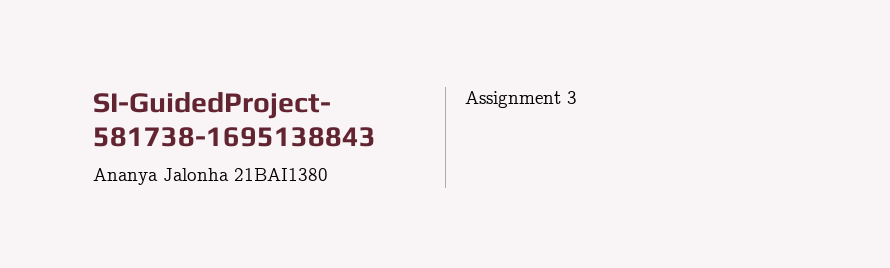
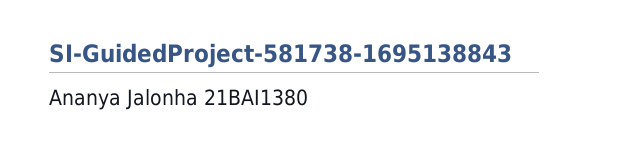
- Ananya Jalonha 21BAI1380 Assignment 3
+ Ananya Jalonha 21BAI1380

